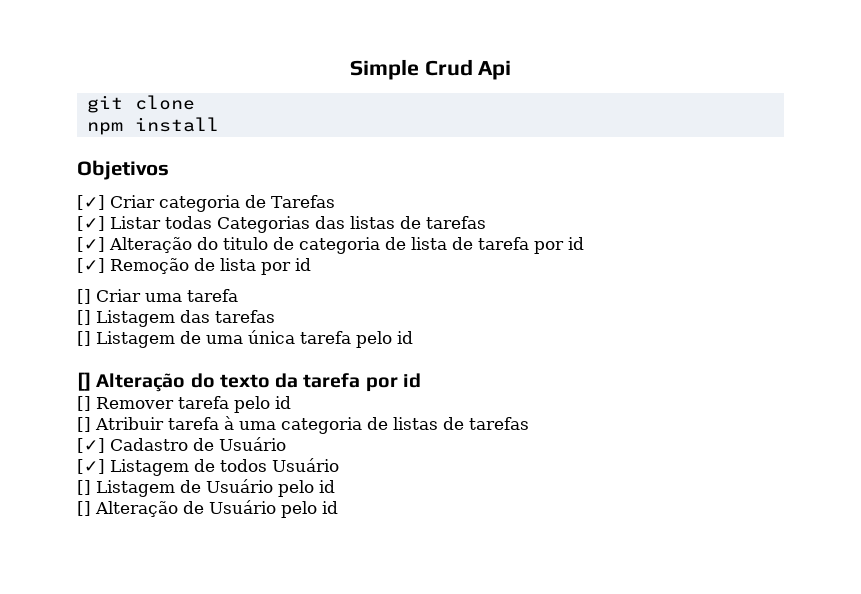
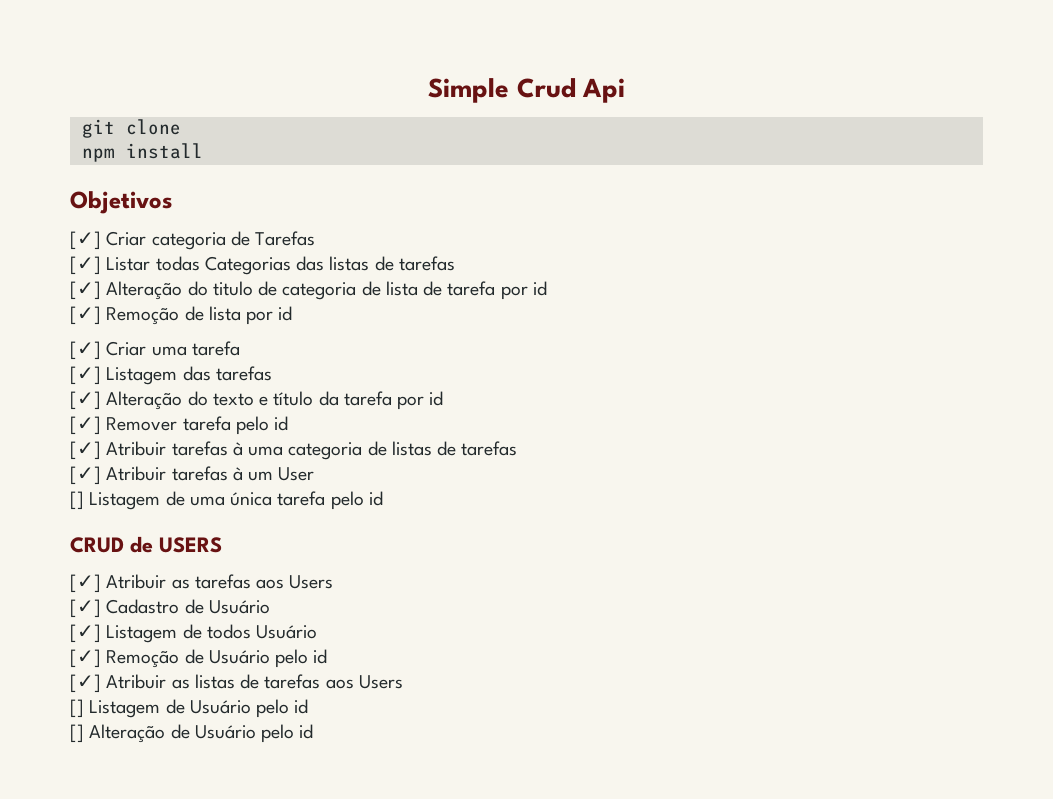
- [] Criar uma tarefa
+ [✓] Criar uma tarefa
- [] Listagem das tarefas
+ [✓] Listagem das tarefas
+ [✓] Alteração do texto e título da tarefa por id
+ [✓] Remover tarefa pelo id
+ [✓] Atribuir tarefas à uma categoria de listas de tarefas
+ [✓] Atribuir tarefas à um User
- [] Alteração do texto da tarefa por id
- [] Remover tarefa pelo id
- [] Atribuir tarefa à uma categoria de listas de tarefas
+ CRUD de USERS
+ [✓] Atribuir as tarefas aos Users
+ [✓] Remoção de Usuário pelo id
+ [✓] Atribuir as listas de tarefas aos Users

